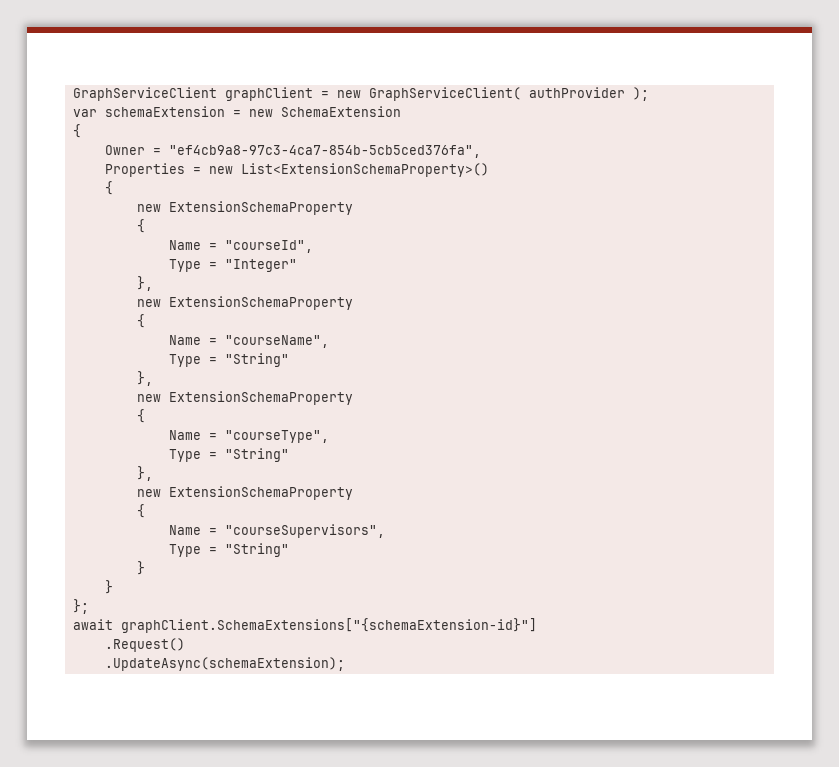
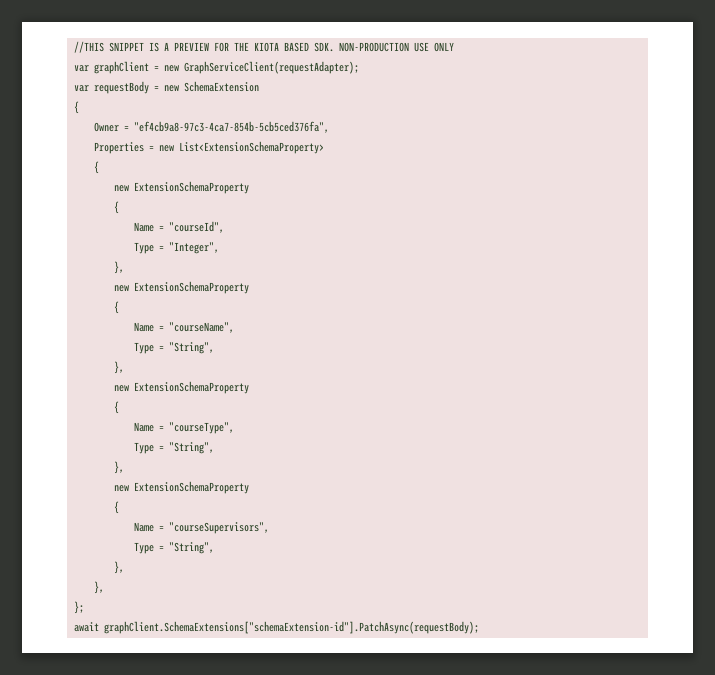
- GraphServiceClient graphClient = new GraphServiceClient( authProvider );
- var schemaExtension = new SchemaExtension
+ //THIS SNIPPET IS A PREVIEW FOR THE KIOTA BASED SDK. NON-PRODUCTION USE ONLY
+ var graphClient = new GraphServiceClient(requestAdapter);
+ var requestBody = new SchemaExtension
- Properties = new List<ExtensionSchemaProperty>()
+ Properties = new List<ExtensionSchemaProperty>
- Type = "Integer"
+ Type = "Integer",
  Name = "courseName",
- Type = "String"
+ Type = "String",
  Name = "courseType",
- Type = "String"
+ Type = "String",
  Name = "courseSupervisors",
- Type = "String"
- }
- }
+ Type = "String",
+ },
+ },
- await graphClient.SchemaExtensions["{schemaExtension-id}"]
- .Request()
- .UpdateAsync(schemaExtension);
+ await graphClient.SchemaExtensions["schemaExtension-id"].PatchAsync(requestBody);

